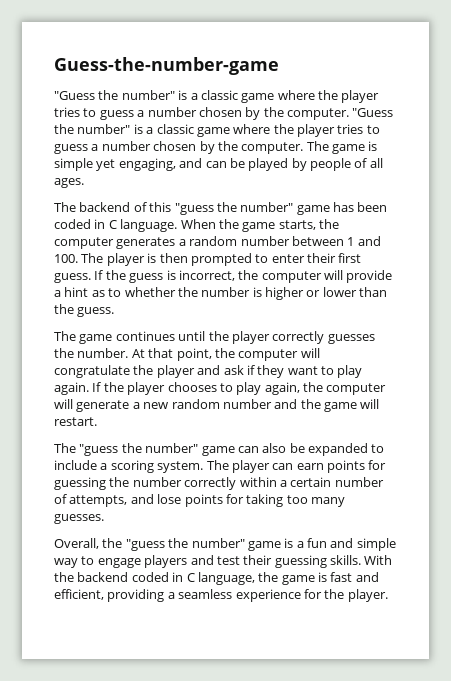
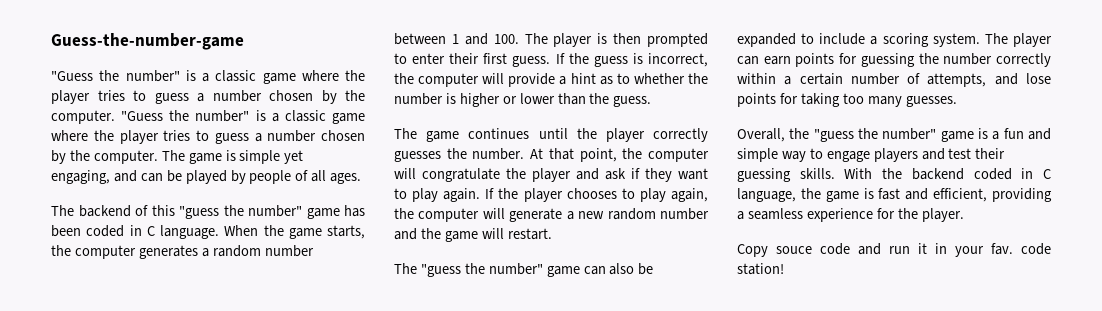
+ Copy souce code and run it in your fav. code station!

